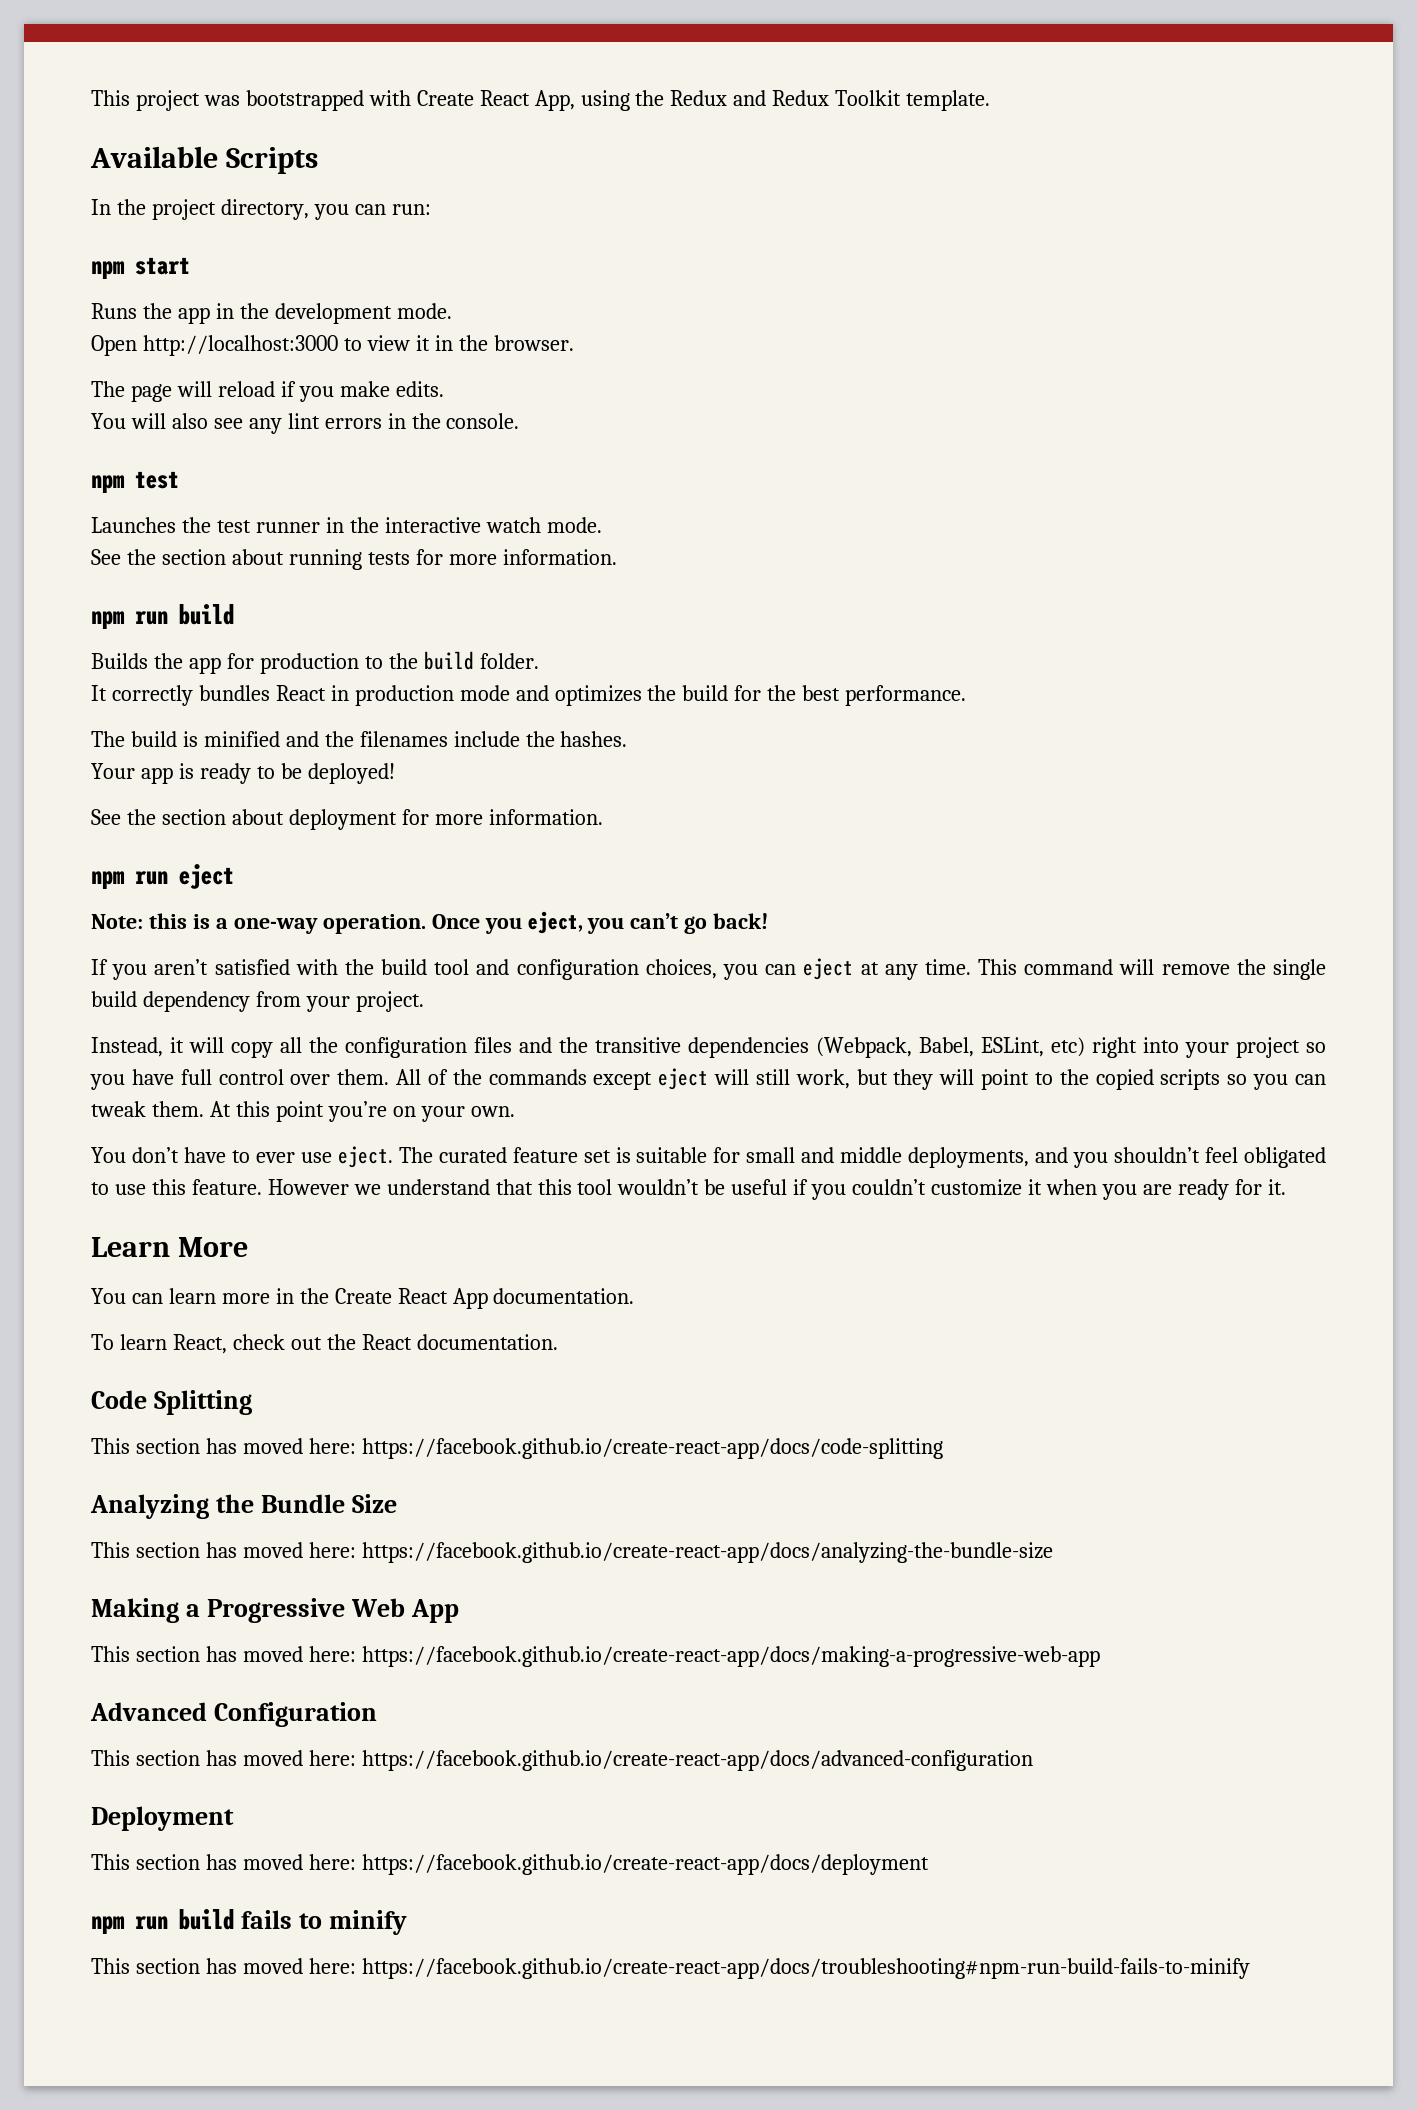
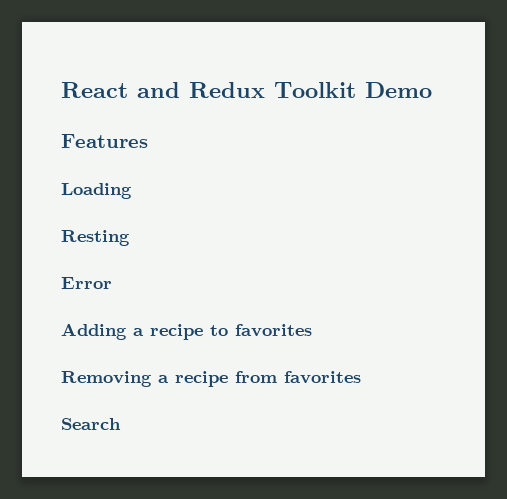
- This project was bootstrapped with Create React App, using the Redux and Redux Toolkit template.
- Available Scripts
- In the project directory, you can run:
- npm start
- Runs the app in the development mode.
- Open http://localhost:3000 to view it in the browser.
- The page will reload if you make edits.
- You will also see any lint errors in the console.
- npm test
- Launches the test runner in the interactive watch mode.
- See the section about running tests for more information.
- npm run build
- Builds the app for production to the build folder.
- It correctly bundles React in production mode and optimizes the build for the best performance.
- The build is minified and the filenames include the hashes.
- Your app is ready to be deployed!
- See the section about deployment for more information.
- npm run eject
- Note: this is a one-way operation. Once you eject, you can’t go back!
- If you aren’t satisfied with the build tool and configuration choices, you can eject at any time. This command will remove the single build dependency from your project.
- Instead, it will copy all the configuration files and the transitive dependencies (Webpack, Babel, ESLint, etc) right into your project so you have full control over them. All of the commands except eject will still work, but they will point to the copied scripts so you can tweak them. At this point you’re on your own.
- You don’t have to ever use eject. The curated feature set is suitable for small and middle deployments, and you shouldn’t feel obligated to use this feature. However we understand that this tool wouldn’t be useful if you couldn’t customize it when you are ready for it.
- Learn More
- You can learn more in the Create React App documentation.
- To learn React, check out the React documentation.
- Code Splitting
- This section has moved here: https://facebook.github.io/create-react-app/docs/code-splitting
- Analyzing the Bundle Size
- This section has moved here: https://facebook.github.io/create-react-app/docs/analyzing-the-bundle-size
- Making a Progressive Web App
- This section has moved here: https://facebook.github.io/create-react-app/docs/making-a-progressive-web-app
- Advanced Configuration
- This section has moved here: https://facebook.github.io/create-react-app/docs/advanced-configuration
- Deployment
- This section has moved here: https://facebook.github.io/create-react-app/docs/deployment
- npm run build fails to minify
- This section has moved here: https://facebook.github.io/create-react-app/docs/troubleshooting#npm-run-build-fails-to-minify
+ React and Redux Toolkit Demo
+ Features
+ Loading
+ Resting
+ Error
+ Adding a recipe to favorites
+ Removing a recipe from favorites
+ Search

